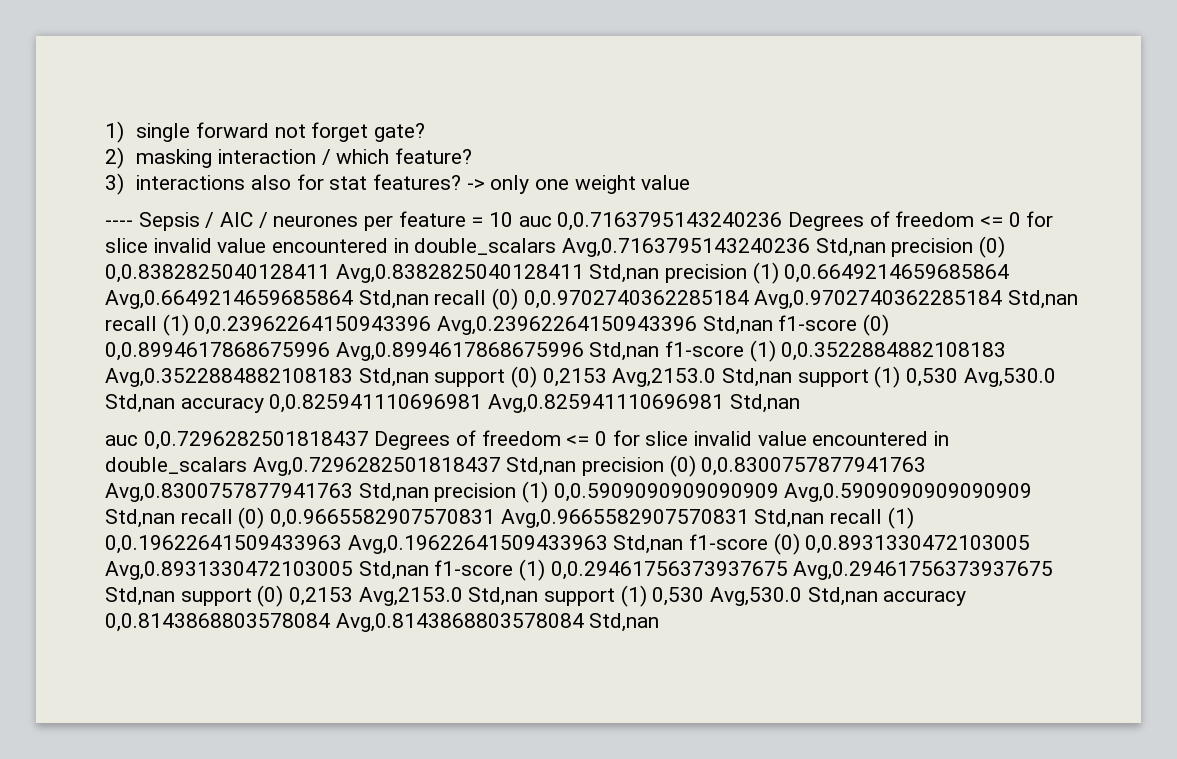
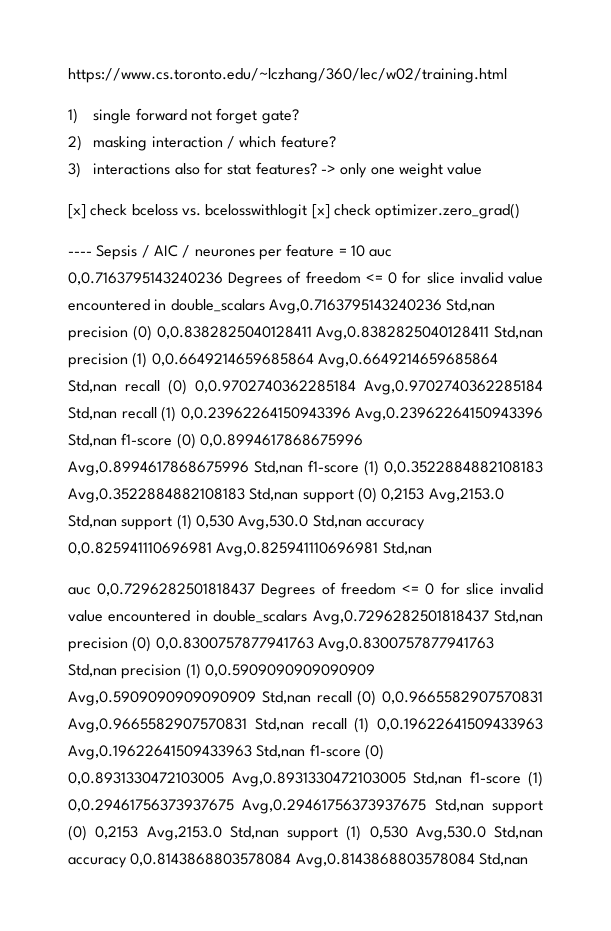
+ https://www.cs.toronto.edu/~lczhang/360/lec/w02/training.html
+ [x] check bceloss vs. bcelosswithlogit [x] check optimizer.zero_grad()

